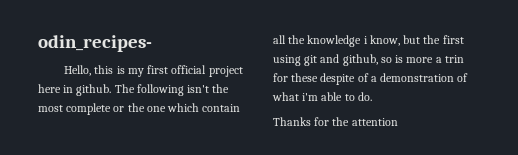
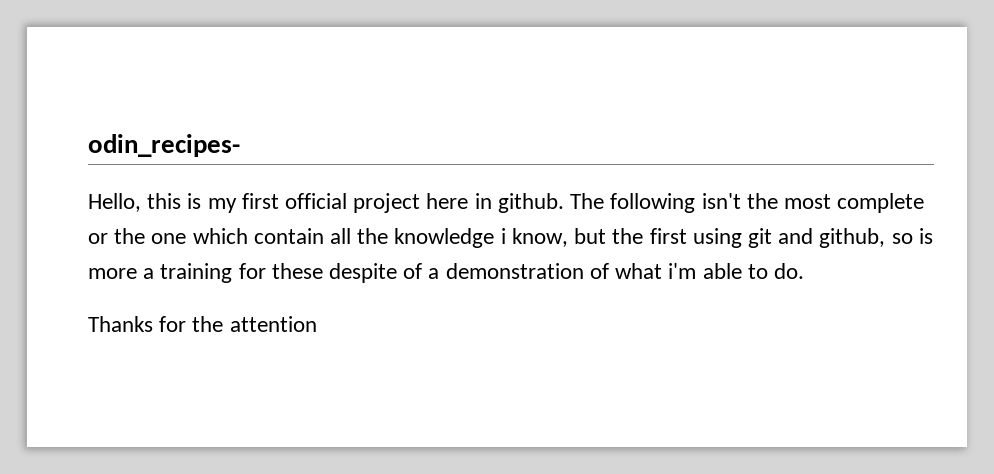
- The following isn't the most complete or the one which contain all the knowledge i know, but the first using git and github, so is more a trin for these despite of a demonstration of what i'm able to do.
+ The following isn't the most complete or the one which contain all the knowledge i know, but the first using git and github, so is more a training for these despite of a demonstration of what i'm able to do.

